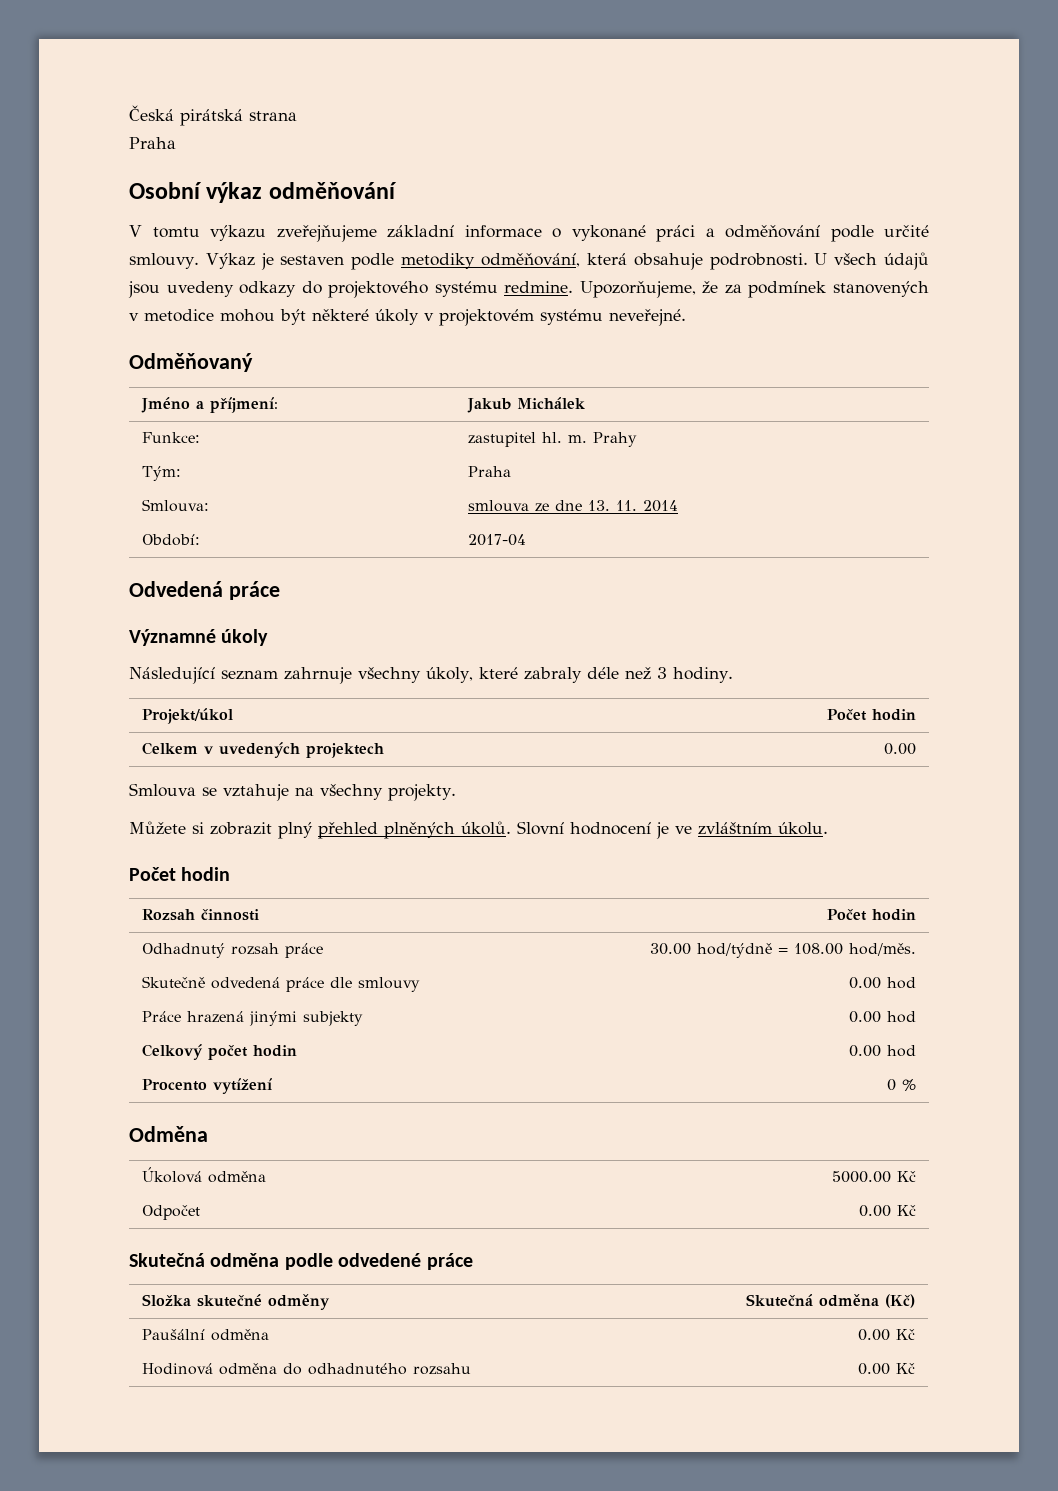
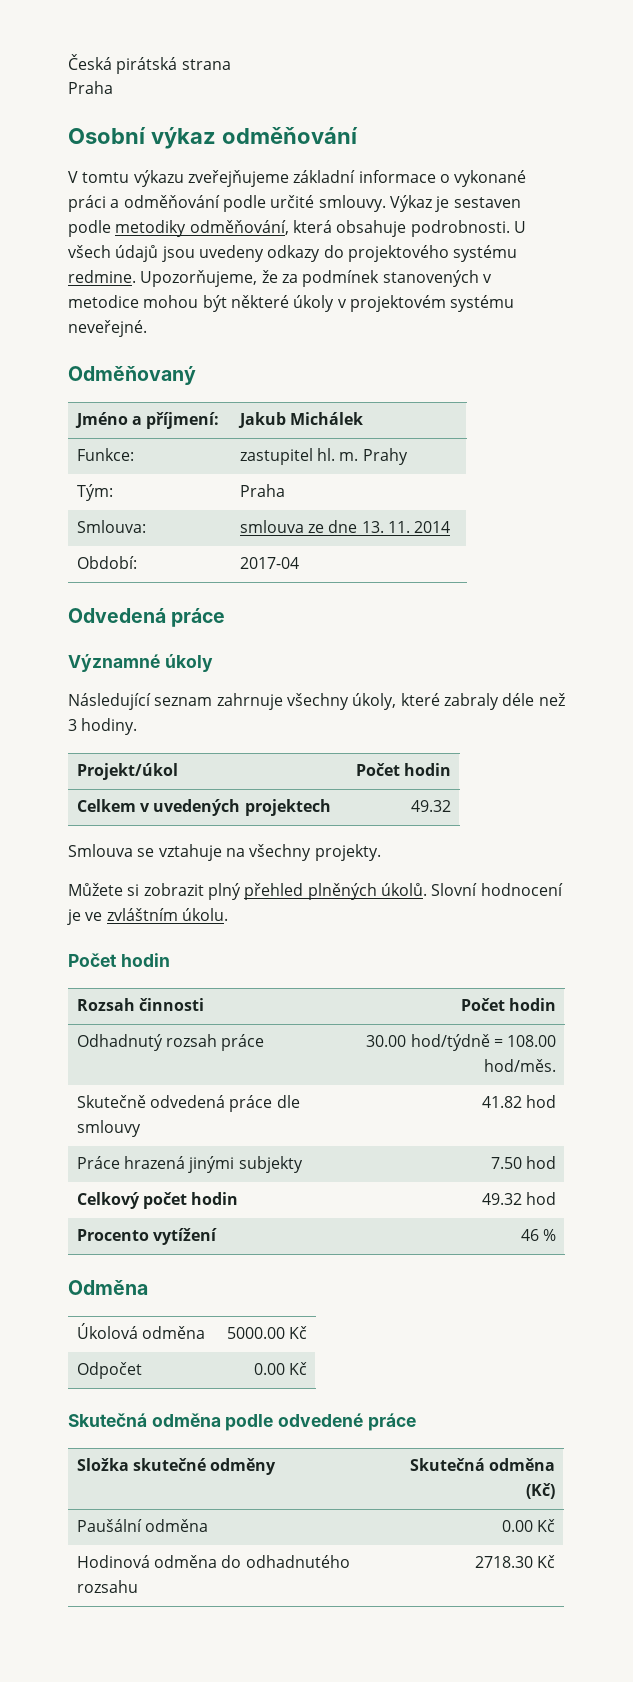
- Celkem v uvedených projektech | 0.00
+ Celkem v uvedených projektech | 49.32
- Skutečně odvedená práce dle smlouvy | 0.00 hod
+ Skutečně odvedená práce dle smlouvy | 41.82 hod
- Práce hrazená jinými subjekty | 0.00 hod
+ Práce hrazená jinými subjekty | 7.50 hod
- Celkový počet hodin | 0.00 hod
+ Celkový počet hodin | 49.32 hod
- Procento vytížení | 0 %
+ Procento vytížení | 46 %
- Hodinová odměna do odhadnutého rozsahu | 0.00 Kč
+ Hodinová odměna do odhadnutého rozsahu | 2718.30 Kč

